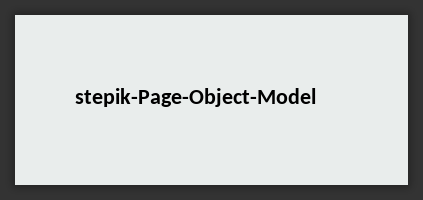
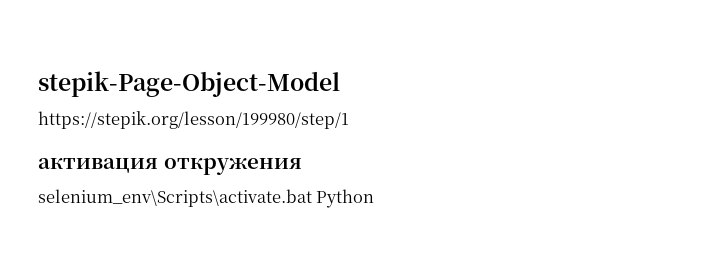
+ https://stepik.org/lesson/199980/step/1
+ активация откружения
+ selenium_env\Scripts\activate.bat Python

